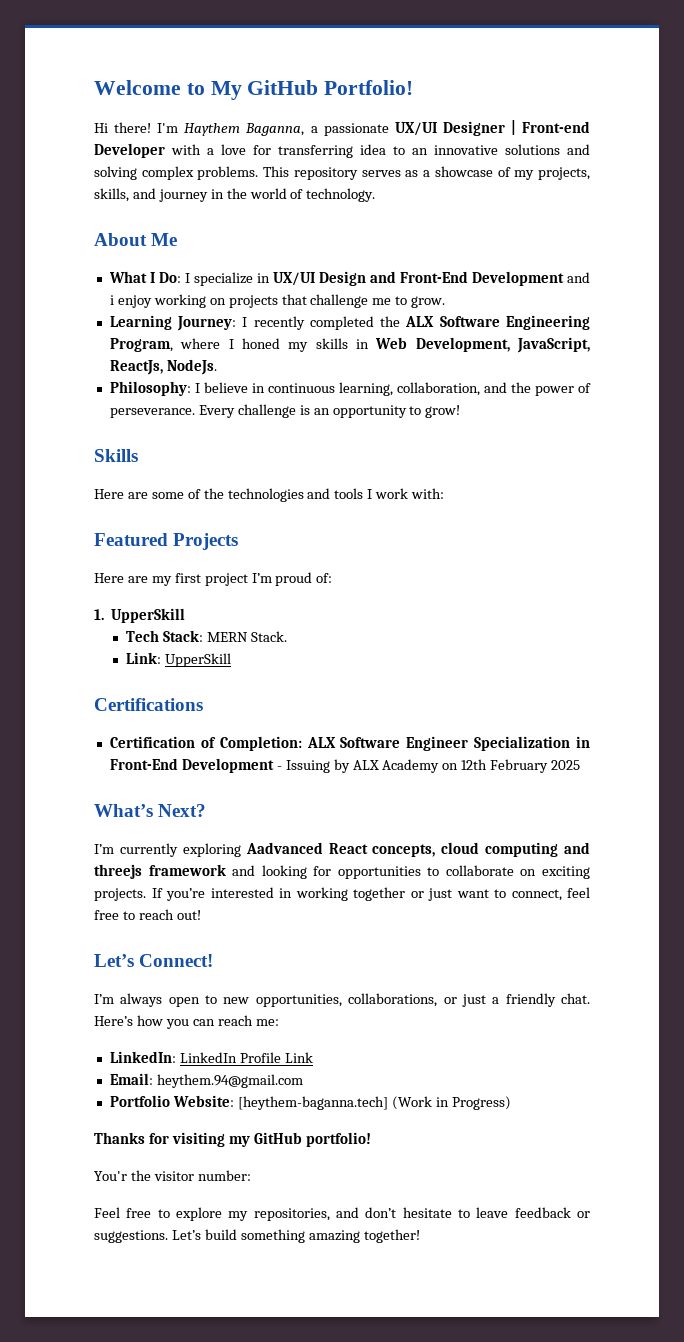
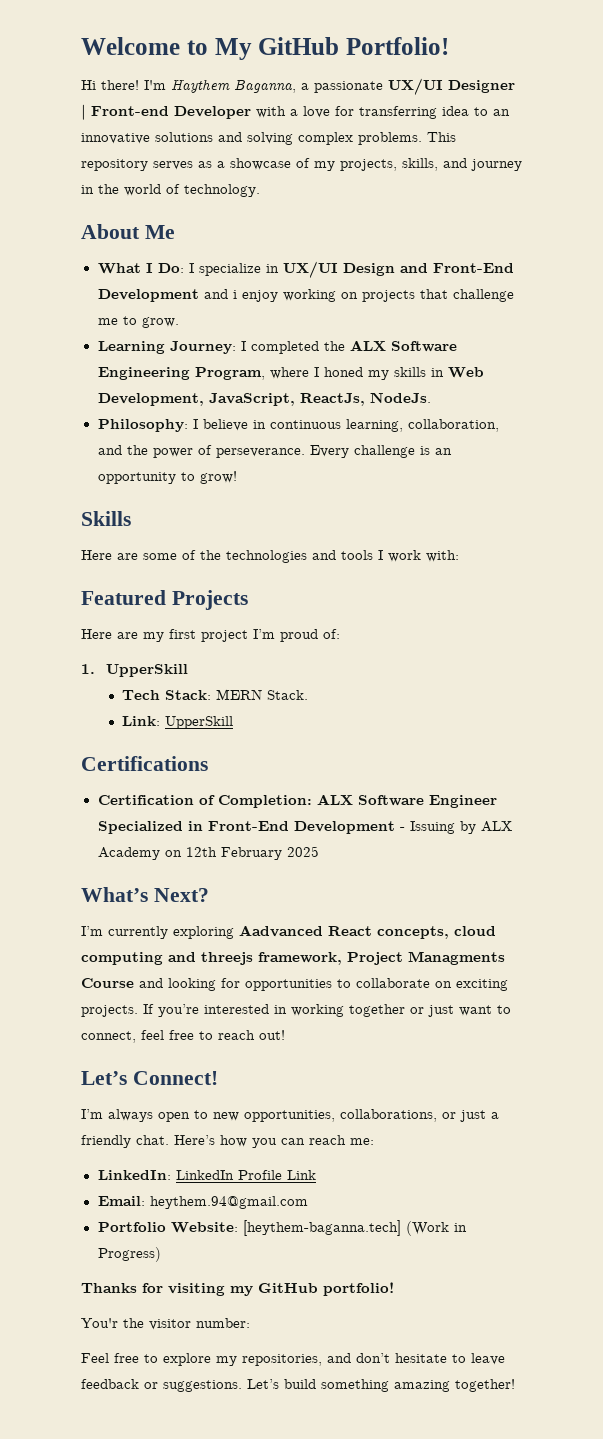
- Learning Journey: I recently completed the ALX Software Engineering Program, where I honed my skills in Web Development, JavaScript, ReactJs, NodeJs.
+ Learning Journey: I completed the ALX Software Engineering Program, where I honed my skills in Web Development, JavaScript, ReactJs, NodeJs.
- Certification of Completion: ALX Software Engineer Specialization in Front-End Development - Issuing by ALX Academy on 12th February 2025
+ Certification of Completion: ALX Software Engineer Specialized in Front-End Development - Issuing by ALX Academy on 12th February 2025
- I’m currently exploring Aadvanced React concepts, cloud computing and threejs framework and looking for opportunities to collaborate on exciting projects.
+ I’m currently exploring Aadvanced React concepts, cloud computing and threejs framework, Project Managments Course and looking for opportunities to collaborate on exciting projects.

